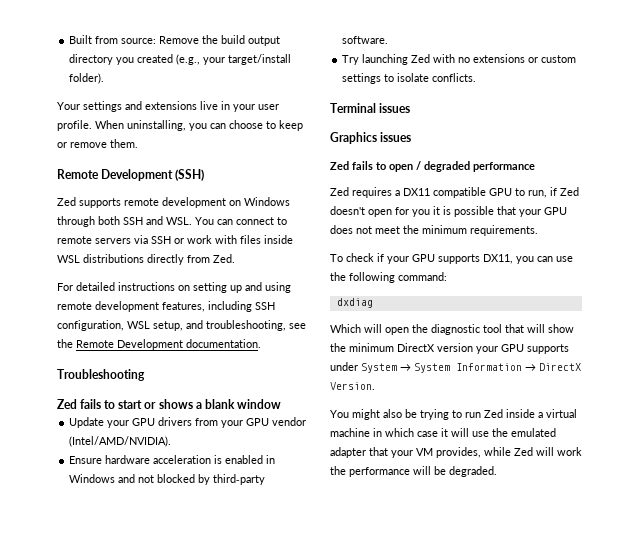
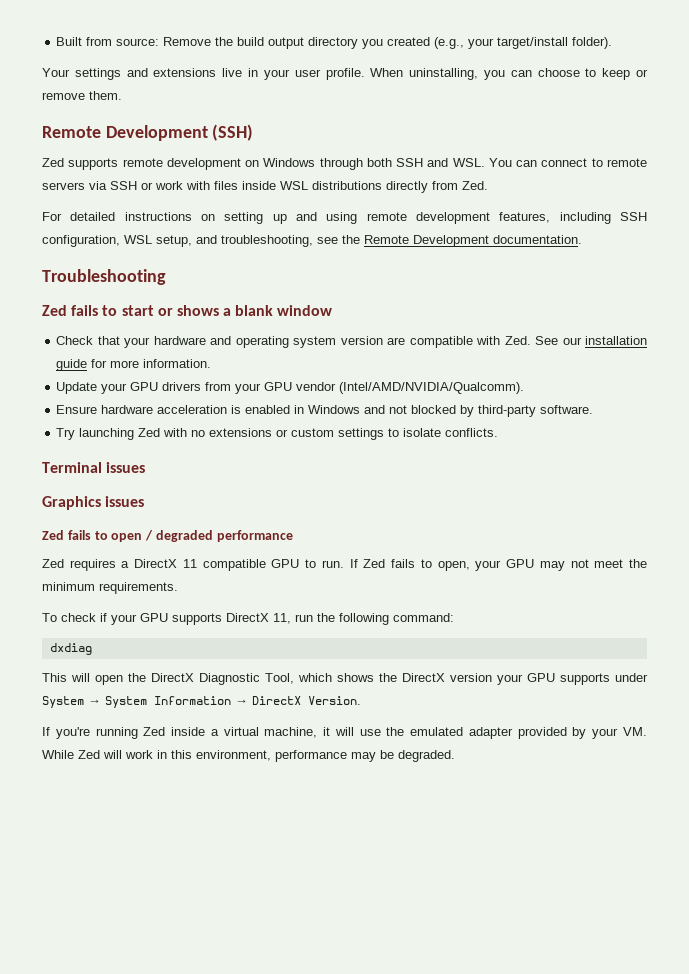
+ Check that your hardware and operating system version are compatible with Zed. See our installation guide for more information.
- Update your GPU drivers from your GPU vendor (Intel/AMD/NVIDIA).
+ Update your GPU drivers from your GPU vendor (Intel/AMD/NVIDIA/Qualcomm).
- Zed requires a DX11 compatible GPU to run, if Zed doesn't open for you it is possible that your GPU does not meet the minimum requirements.
+ Zed requires a DirectX 11 compatible GPU to run. If Zed fails to open, your GPU may not meet the minimum requirements.
- To check if your GPU supports DX11, you can use the following command:
+ To check if your GPU supports DirectX 11, run the following command:
- Which will open the diagnostic tool that will show the minimum DirectX version your GPU supports under System → System Information → DirectX Version.
+ This will open the DirectX Diagnostic Tool, which shows the DirectX version your GPU supports under System → System Information → DirectX Version.
- You might also be trying to run Zed inside a virtual machine in which case it will use the emulated adapter that your VM provides, while Zed will work the performance will be degraded.
+ If you're running Zed inside a virtual machine, it will use the emulated adapter provided by your VM. While Zed will work in this environment, performance may be degraded.

